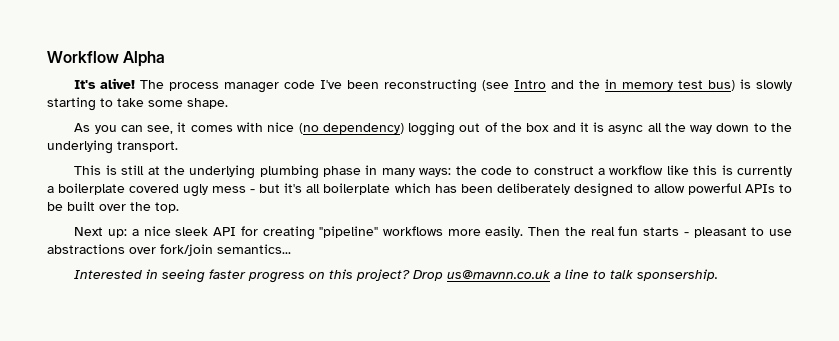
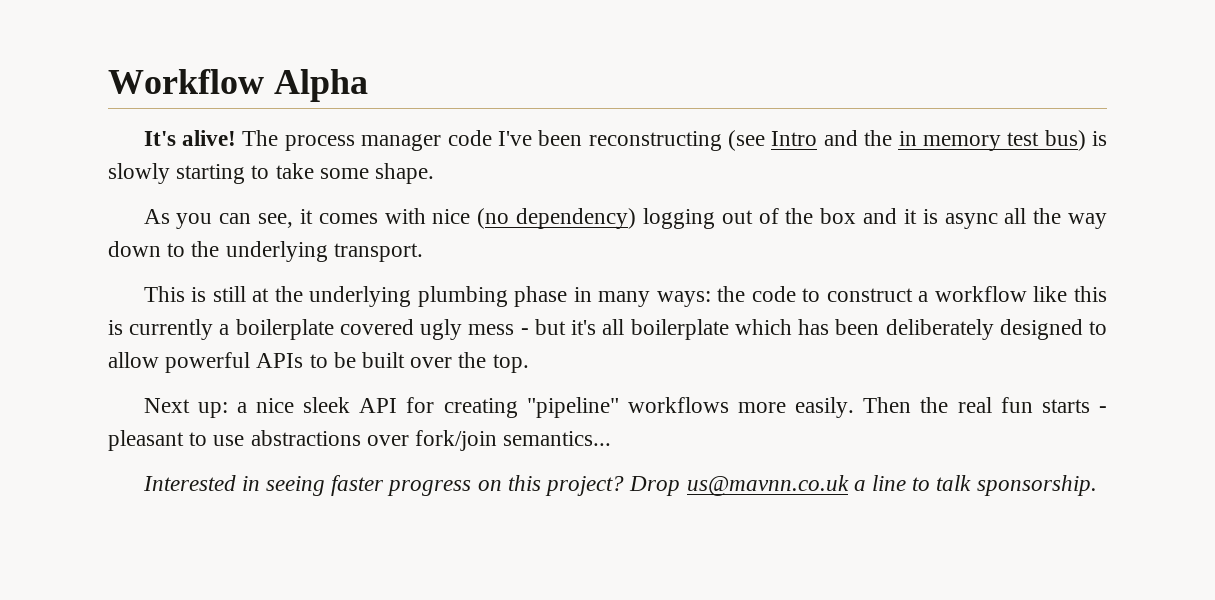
- Drop us@mavnn.co.uk a line to talk sponsership.
+ Drop us@mavnn.co.uk a line to talk sponsorship.

